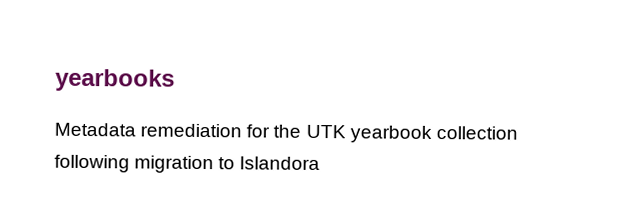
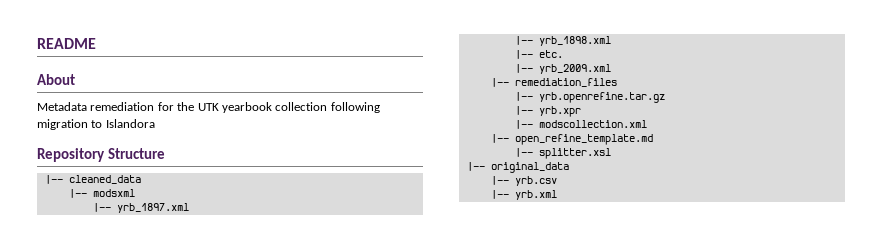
- yearbooks
+ README
+ About
+ Repository Structure
+ |-- cleaned_data
+ |-- modsxml
+ |-- yrb_1897.xml
+ |-- yrb_1898.xml
+ |-- etc.
+ |-- yrb_2009.xml
+ |-- remediation_files
+ |-- yrb.openrefine.tar.gz
+ |-- yrb.xpr
+ |-- modscollection.xml
+ |-- open_refine_template.md
+ |-- splitter.xsl
+ |-- original_data
+ |-- yrb.csv
+ |-- yrb.xml

